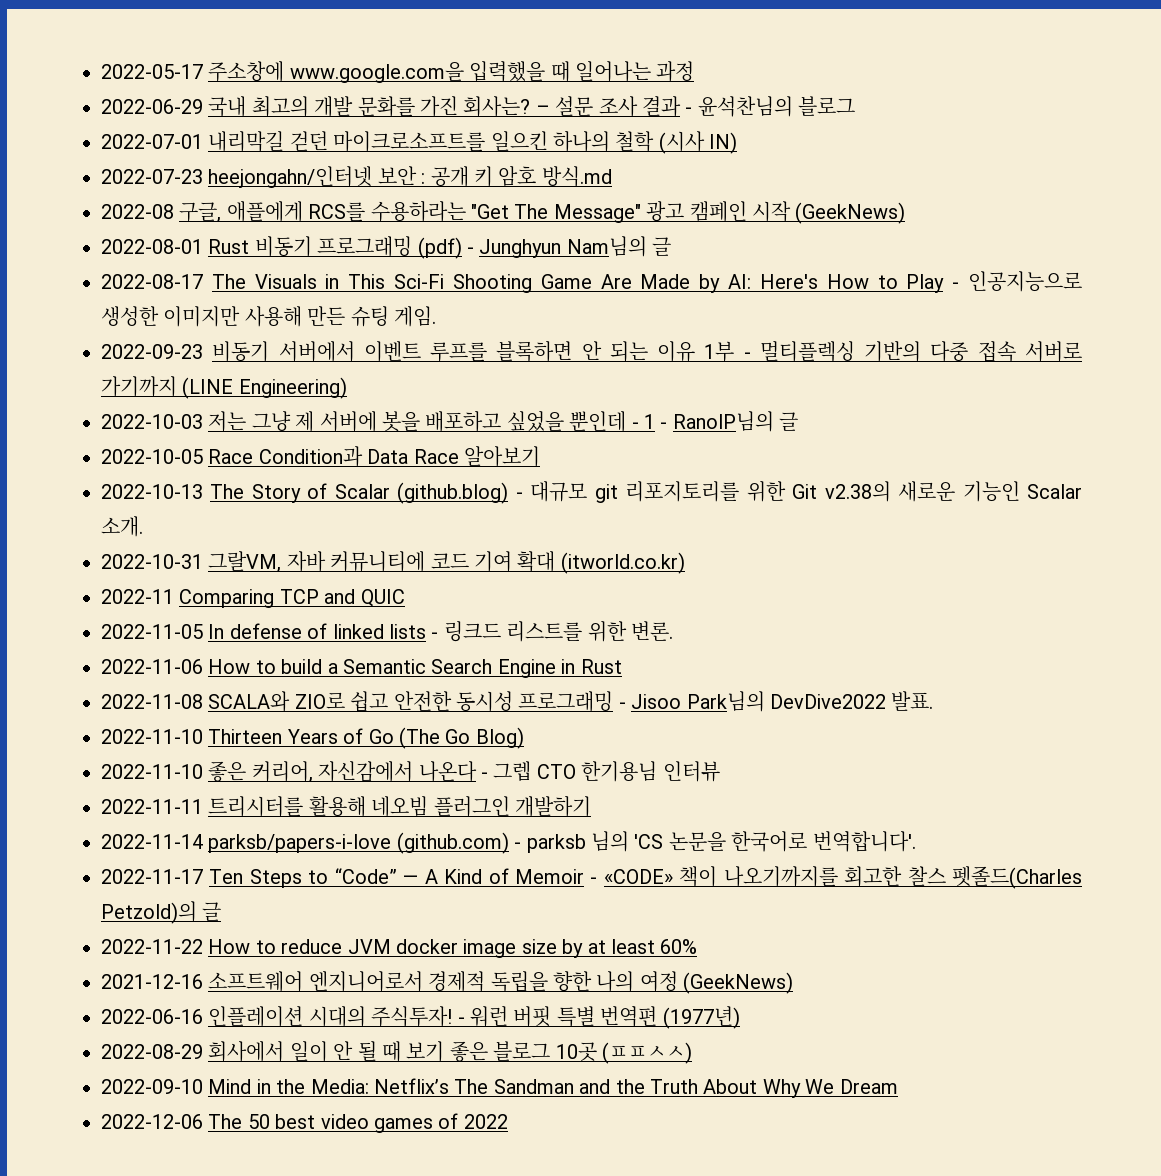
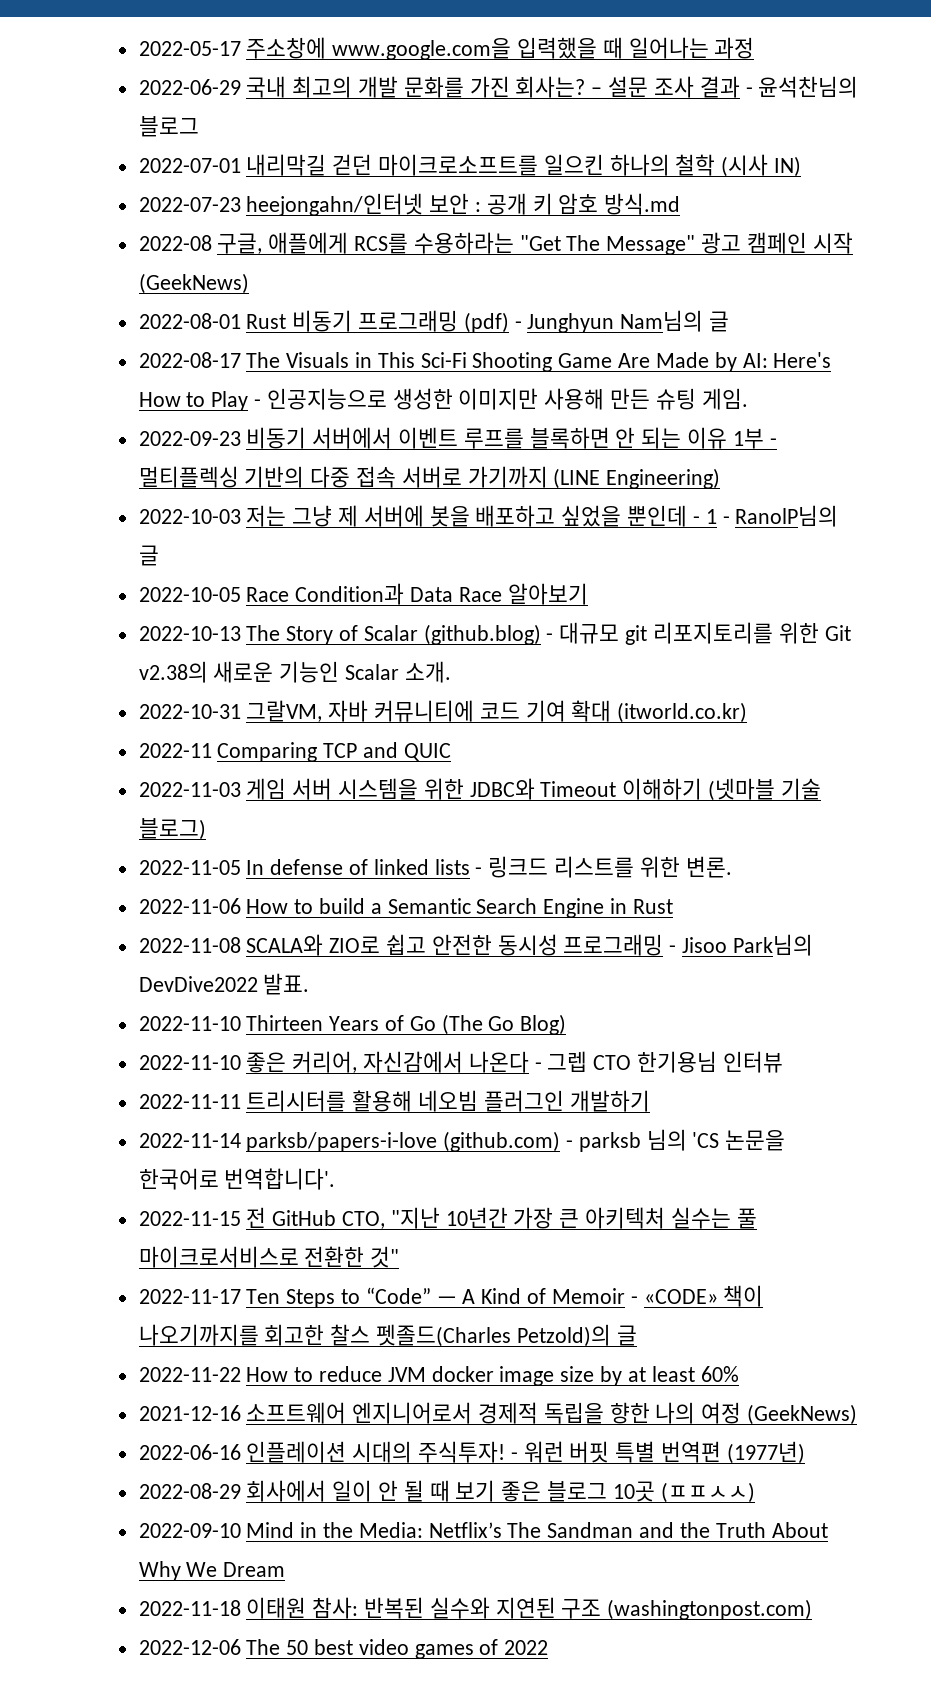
+ 2022-11-03 게임 서버 시스템을 위한 JDBC와 Timeout 이해하기 (넷마블 기술 블로그)
+ 2022-11-15 전 GitHub CTO, "지난 10년간 가장 큰 아키텍처 실수는 풀 마이크로서비스로 전환한 것"
+ 2022-11-18 이태원 참사: 반복된 실수와 지연된 구조 (washingtonpost.com)

